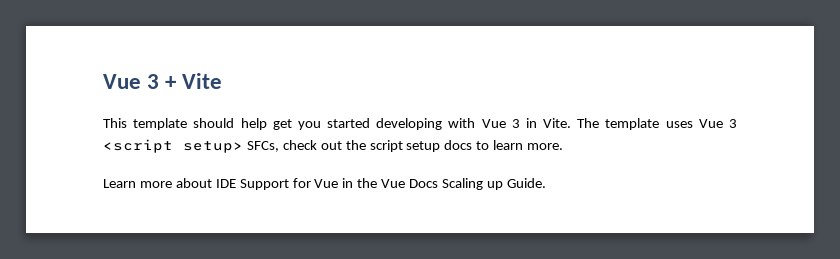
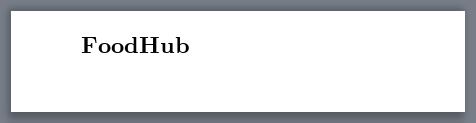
- Vue 3 + Vite
- This template should help get you started developing with Vue 3 in Vite. The template uses Vue 3 <script setup> SFCs, check out the script setup docs to learn more.
- Learn more about IDE Support for Vue in the Vue Docs Scaling up Guide.
+ FoodHub

